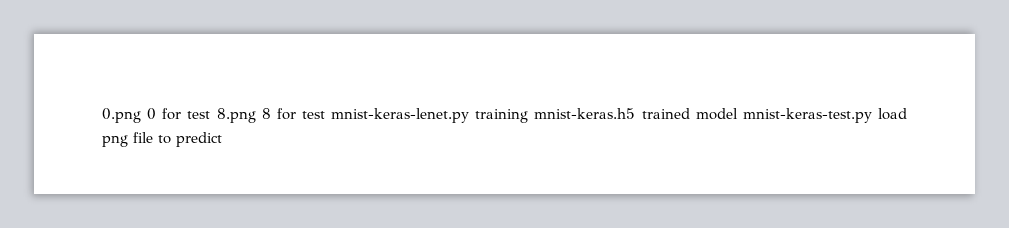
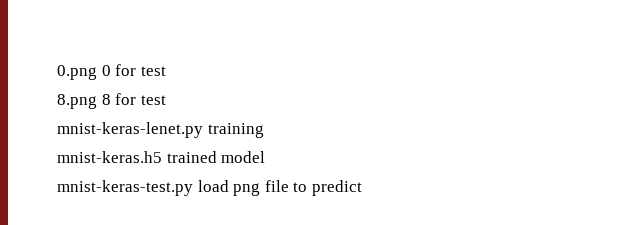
- 0.png 0 for test 8.png 8 for test mnist-keras-lenet.py training mnist-keras.h5 trained model mnist-keras-test.py load png file to predict
+ 0.png 0 for test
+ 8.png 8 for test
+ mnist-keras-lenet.py training
+ mnist-keras.h5 trained model
+ mnist-keras-test.py load png file to predict

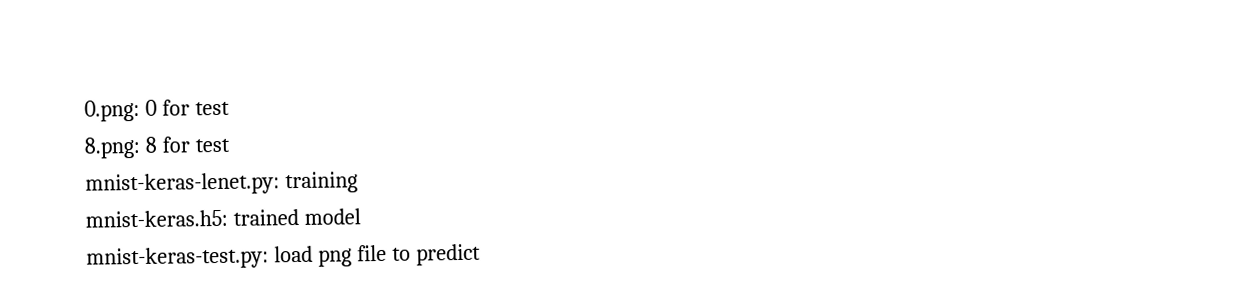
- 0.png 0 for test
+ 0.png: 0 for test
- 8.png 8 for test
+ 8.png: 8 for test
- mnist-keras-lenet.py training
+ mnist-keras-lenet.py: training
- mnist-keras.h5 trained model
+ mnist-keras.h5: trained model
- mnist-keras-test.py load png file to predict
+ mnist-keras-test.py: load png file to predict

